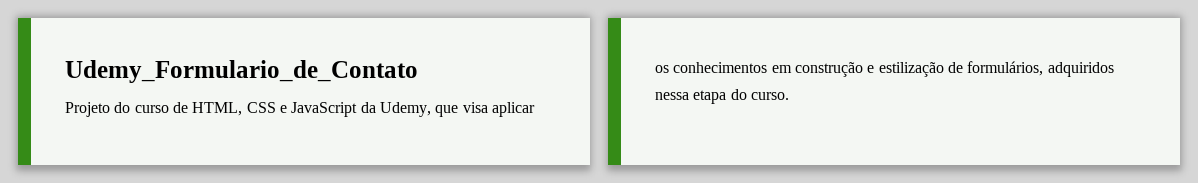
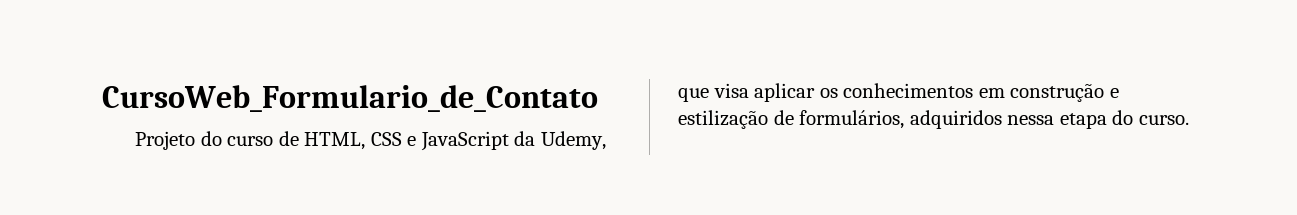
- Udemy_Formulario_de_Contato
+ CursoWeb_Formulario_de_Contato

